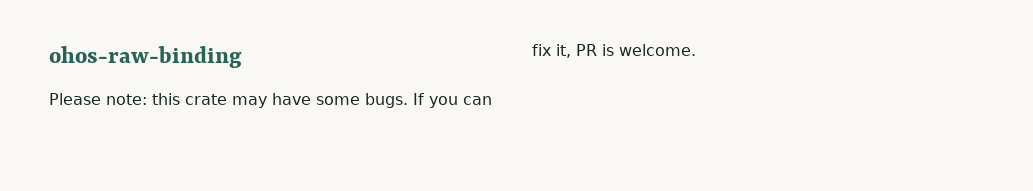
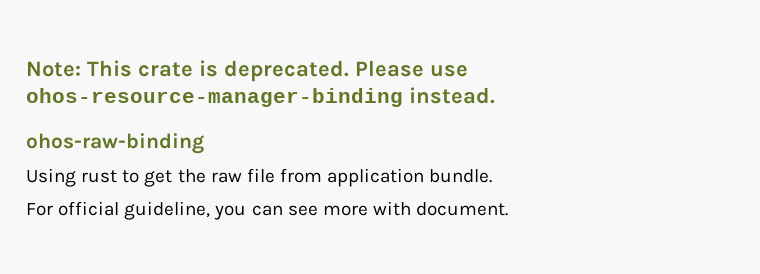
+ Note: This crate is deprecated. Please use ohos-resource-manager-binding instead.
  ohos-raw-binding
- Please note: this crate may have some bugs. If you can fix it, PR is welcome.
+ Using rust to get the raw file from application bundle.
+ For official guideline, you can see more with document.

